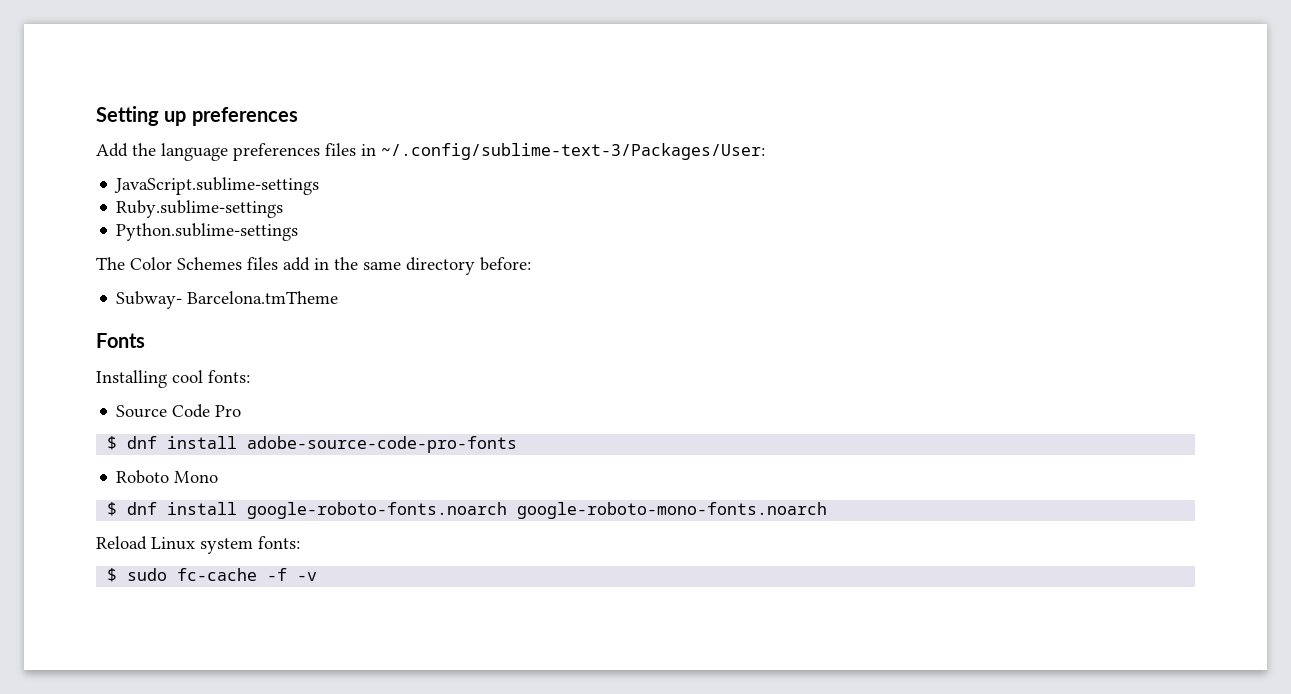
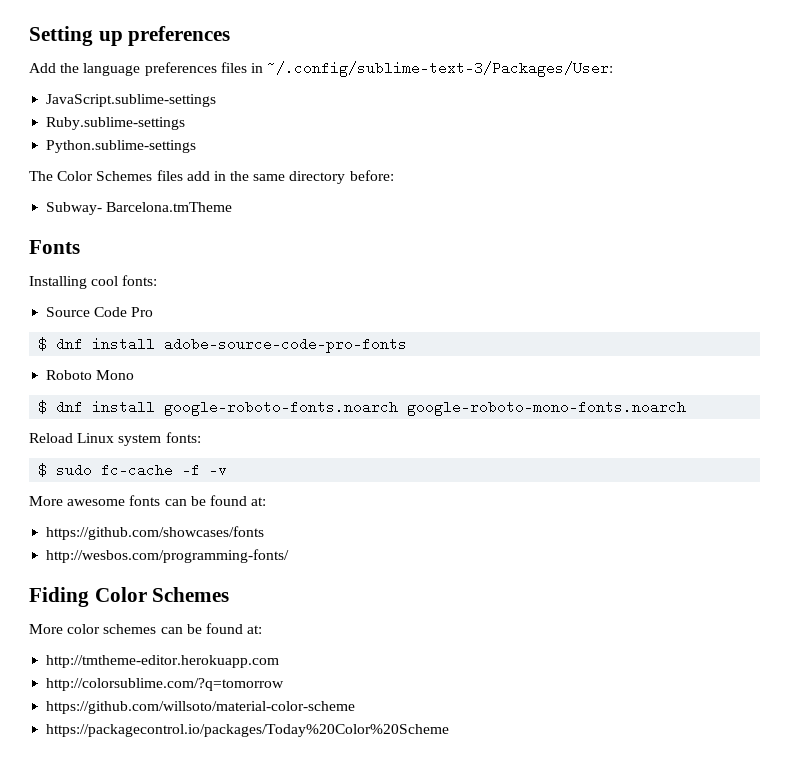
+ More awesome fonts can be found at:
+ https://github.com/showcases/fonts
+ http://wesbos.com/programming-fonts/
+ Fiding Color Schemes
+ More color schemes can be found at:
+ http://tmtheme-editor.herokuapp.com
+ http://colorsublime.com/?q=tomorrow
+ https://github.com/willsoto/material-color-scheme
+ https://packagecontrol.io/packages/Today%20Color%20Scheme

